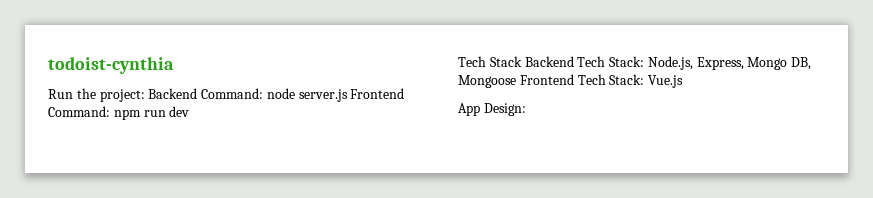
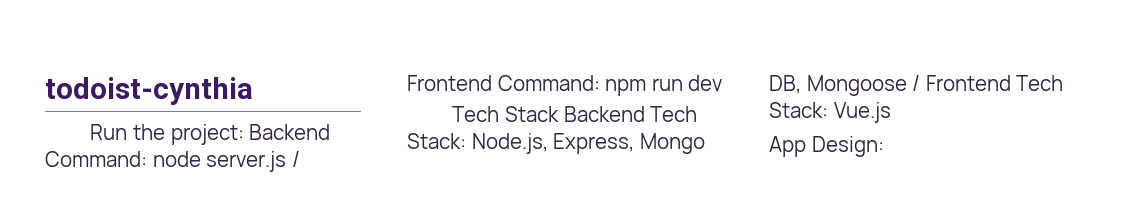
- Run the project: Backend Command: node server.js Frontend Command: npm run dev
+ Run the project: Backend Command: node server.js / Frontend Command: npm run dev
- Tech Stack Backend Tech Stack: Node.js, Express, Mongo DB, Mongoose Frontend Tech Stack: Vue.js
+ Tech Stack Backend Tech Stack: Node.js, Express, Mongo DB, Mongoose / Frontend Tech Stack: Vue.js

